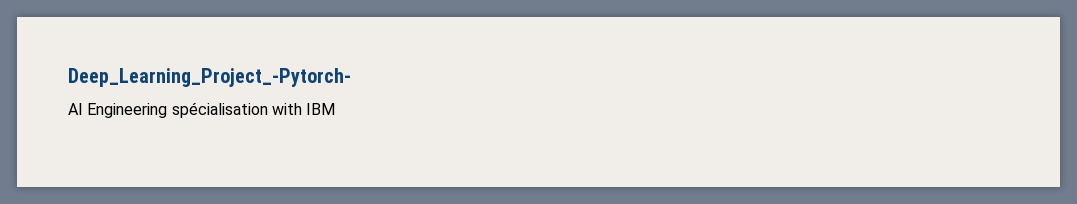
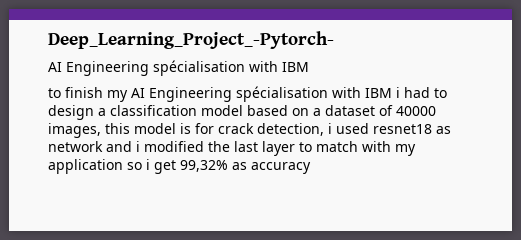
+ to finish my AI Engineering spécialisation with IBM i had to design a classification model based on a dataset of 40000 images, this model is for crack detection, i used resnet18 as network and i modified the last layer to match with my application so i get 99,32% as accuracy

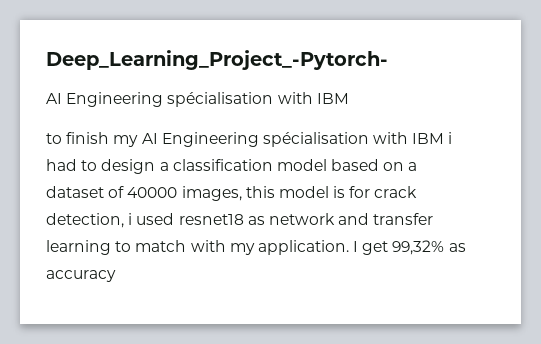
- to finish my AI Engineering spécialisation with IBM i had to design a classification model based on a dataset of 40000 images, this model is for crack detection, i used resnet18 as network and i modified the last layer to match with my application so i get 99,32% as accuracy
+ to finish my AI Engineering spécialisation with IBM i had to design a classification model based on a dataset of 40000 images, this model is for crack detection, i used resnet18 as network and transfer learning to match with my application. I get 99,32% as accuracy

